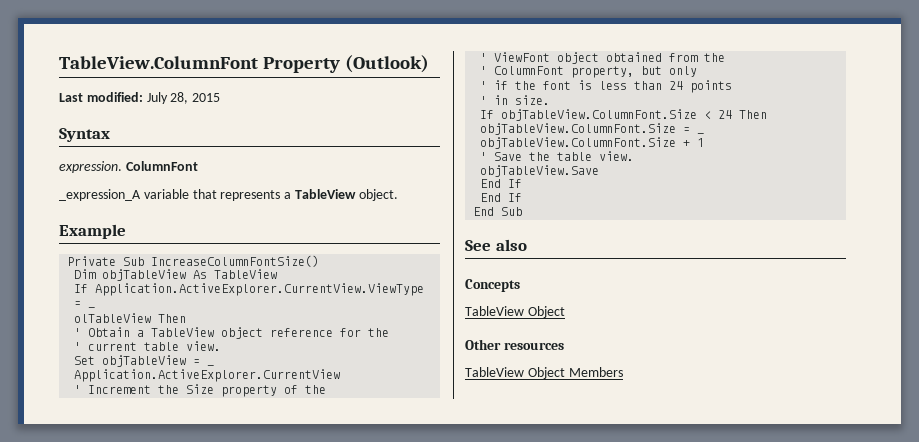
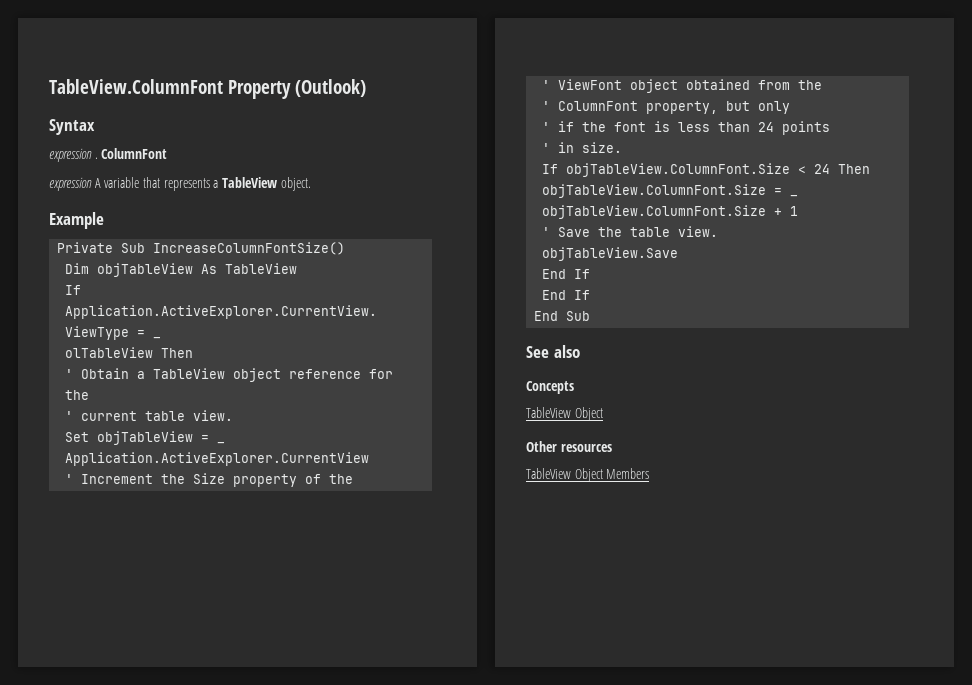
- Last modified: July 28, 2015
- expression.
+ expression .
- _expression_A variable that represents a TableView object.
+ expression A variable that represents a TableView object.

